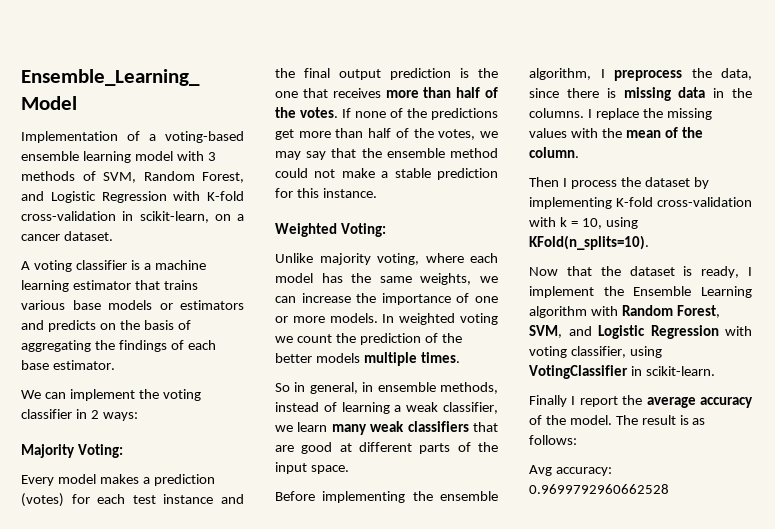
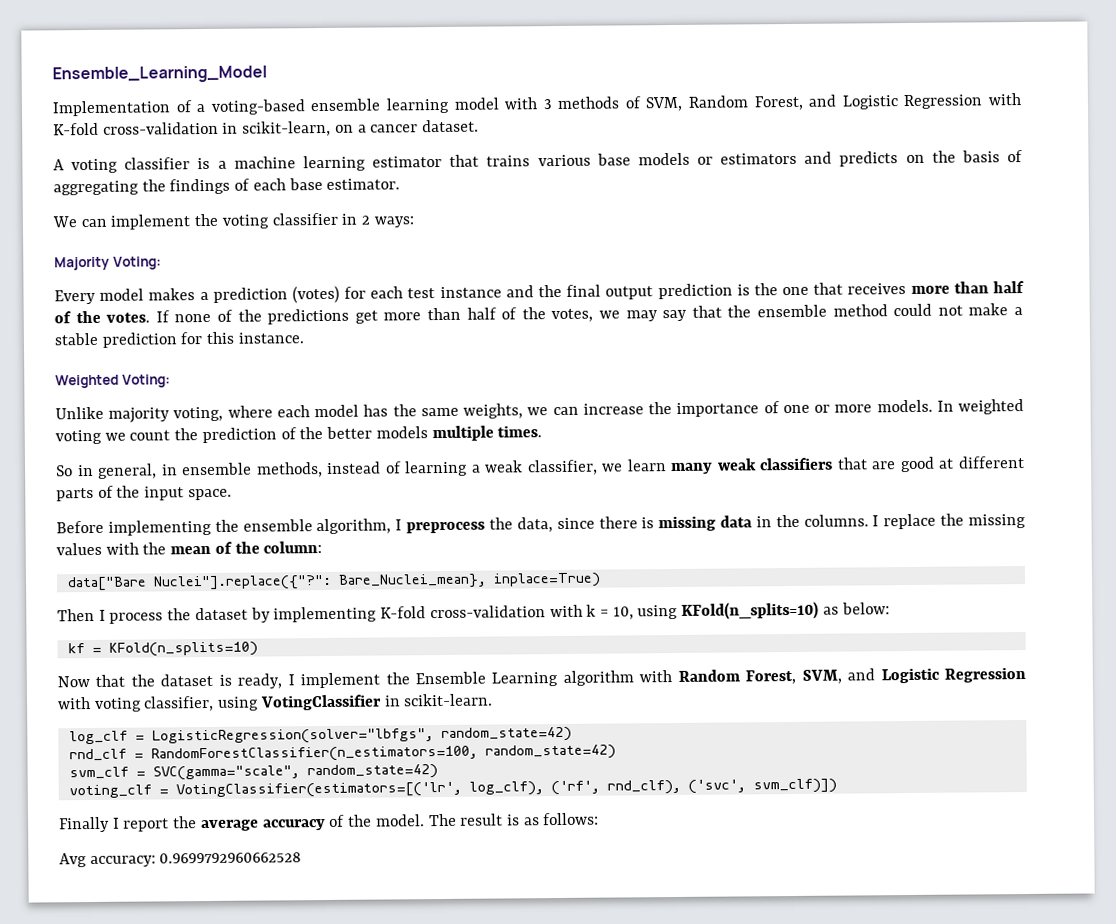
- I replace the missing values with the mean of the column.
+ I replace the missing values with the mean of the column:
+ data["Bare Nuclei"].replace({"?": Bare_Nuclei_mean}, inplace=True)
- Then I process the dataset by implementing K-fold cross-validation with k = 10, using KFold(n_splits=10).
+ Then I process the dataset by implementing K-fold cross-validation with k = 10, using KFold(n_splits=10) as below:
+ kf = KFold(n_splits=10)
+ log_clf = LogisticRegression(solver="lbfgs", random_state=42)
+ rnd_clf = RandomForestClassifier(n_estimators=100, random_state=42)
+ svm_clf = SVC(gamma="scale", random_state=42)
+ voting_clf = VotingClassifier(estimators=[('lr', log_clf), ('rf', rnd_clf), ('svc', svm_clf)])

